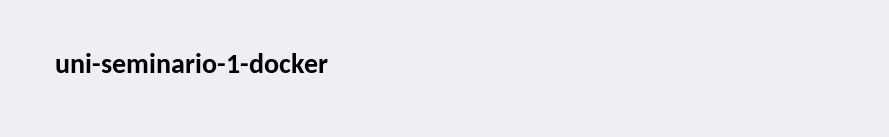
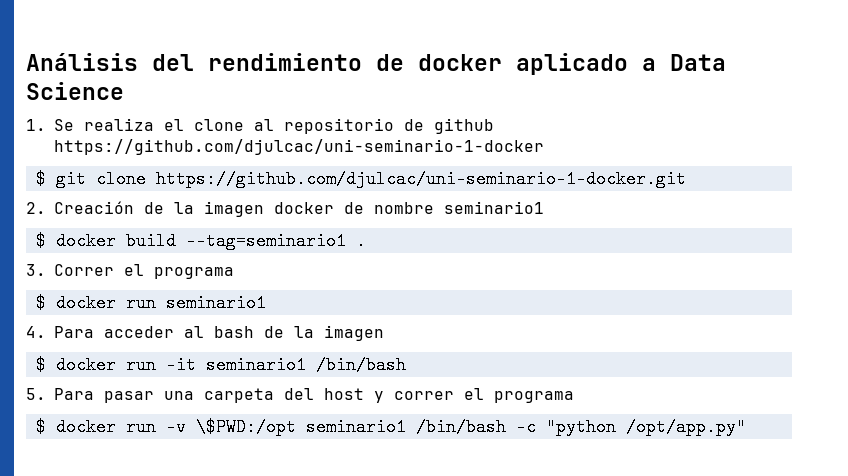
- uni-seminario-1-docker
+ Análisis del rendimiento de docker aplicado a Data Science
+ 1. Se realiza el clone al repositorio de github https://github.com/djulcac/uni-seminario-1-docker
+ $ git clone https://github.com/djulcac/uni-seminario-1-docker.git
+ 2. Creación de la imagen docker de nombre seminario1
+ $ docker build --tag=seminario1 .
+ 3. Correr el programa
+ $ docker run seminario1
+ 4. Para acceder al bash de la imagen
+ $ docker run -it seminario1 /bin/bash
+ 5. Para pasar una carpeta del host y correr el programa
+ $ docker run -v \$PWD:/opt seminario1 /bin/bash -c "python /opt/app.py"

